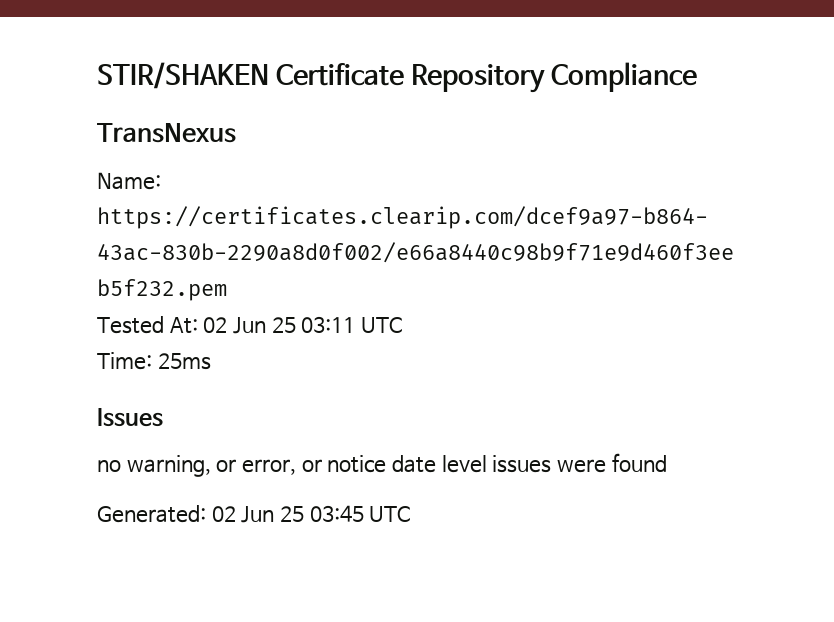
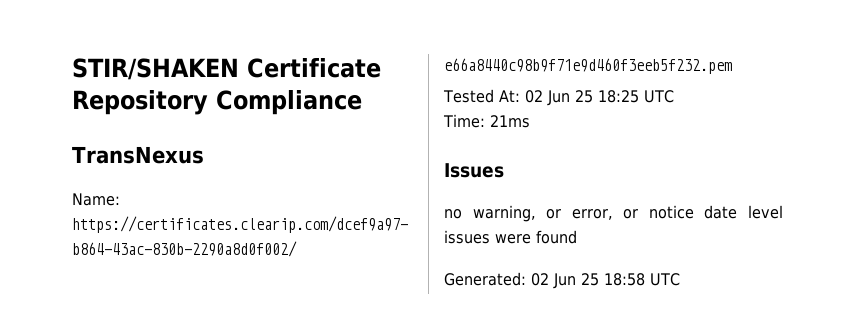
- Tested At: 02 Jun 25 03:11 UTC
+ Tested At: 02 Jun 25 18:25 UTC
- Time: 25ms
+ Time: 21ms
- Generated: 02 Jun 25 03:45 UTC
+ Generated: 02 Jun 25 18:58 UTC

